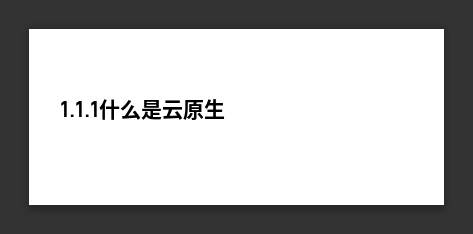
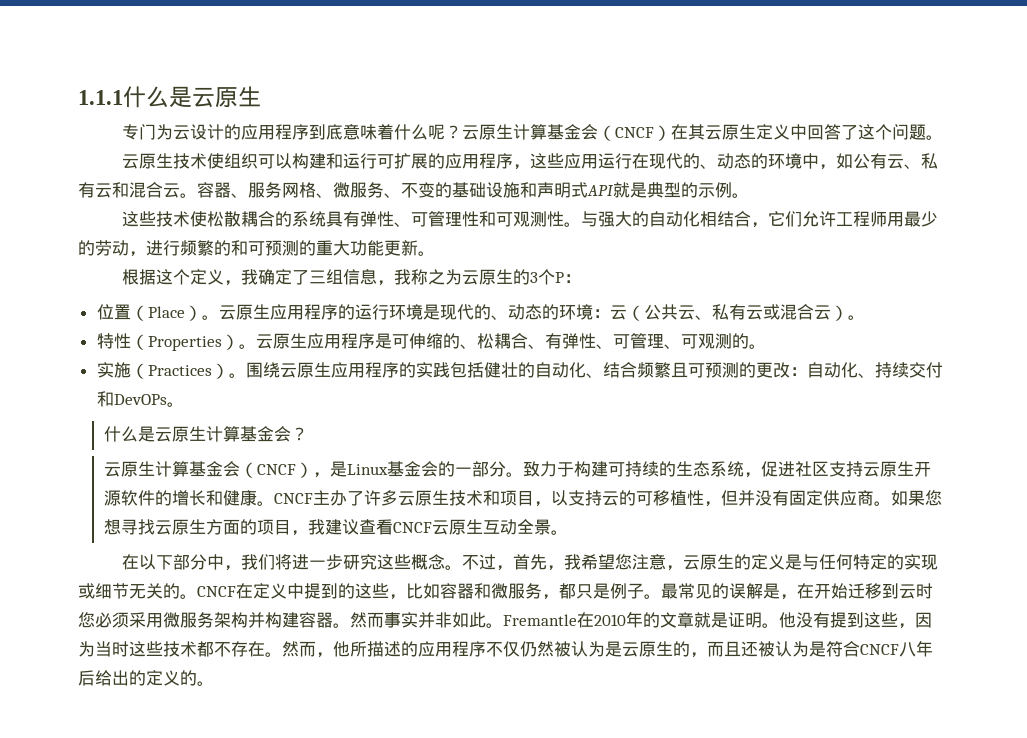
+ 专门为云设计的应用程序到底意味着什么呢？云原生计算基金会（CNCF）在其云原生定义中回答了这个问题。
+ 云原生技术使组织可以构建和运行可扩展的应用程序，这些应用运行在现代的、动态的环境中，如公有云、私有云和混合云。容器、服务网格、微服务、不变的基础设施和声明式API就是典型的示例。
+ 这些技术使松散耦合的系统具有弹性、可管理性和可观测性。与强大的自动化相结合，它们允许工程师用最少的劳动，进行频繁的和可预测的重大功能更新。
+ 根据这个定义，我确定了三组信息，我称之为云原生的3个P：
+ 位置（Place）。云原生应用程序的运行环境是现代的、动态的环境：云（公共云、私有云或混合云）。
+ 特性（Properties）。云原生应用程序是可伸缩的、松耦合、有弹性、可管理、可观测的。
+ 实施（Practices）。围绕云原生应用程序的实践包括健壮的自动化、结合频繁且可预测的更改：自动化、持续交付和DevOPs。
+ 什么是云原生计算基金会？
+ 云原生计算基金会（CNCF），是Linux基金会的一部分。致力于构建可持续的生态系统，促进社区支持云原生开源软件的增长和健康。CNCF主办了许多云原生技术和项目，以支持云的可移植性，但并没有固定供应商。如果您想寻找云原生方面的项目，我建议查看CNCF云原生互动全景。
+ 在以下部分中，我们将进一步研究这些概念。不过，首先，我希望您注意，云原生的定义是与任何特定的实现或细节无关的。CNCF在定义中提到的这些，比如容器和微服务，都只是例子。最常见的误解是，在开始迁移到云时您必须采用微服务架构并构建容器。然而事实并非如此。Fremantle在2010年的文章就是证明。他没有提到这些，因为当时这些技术都不存在。然而，他所描述的应用程序不仅仍然被认为是云原生的，而且还被认为是符合CNCF八年后给出的定义的。

